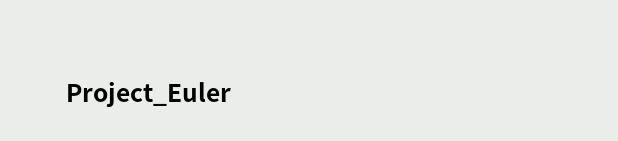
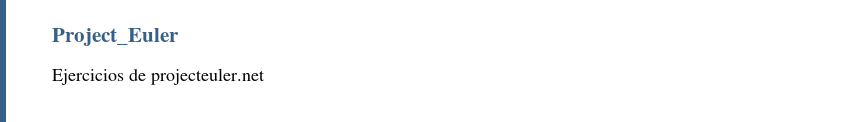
+ Ejercicios de projecteuler.net

